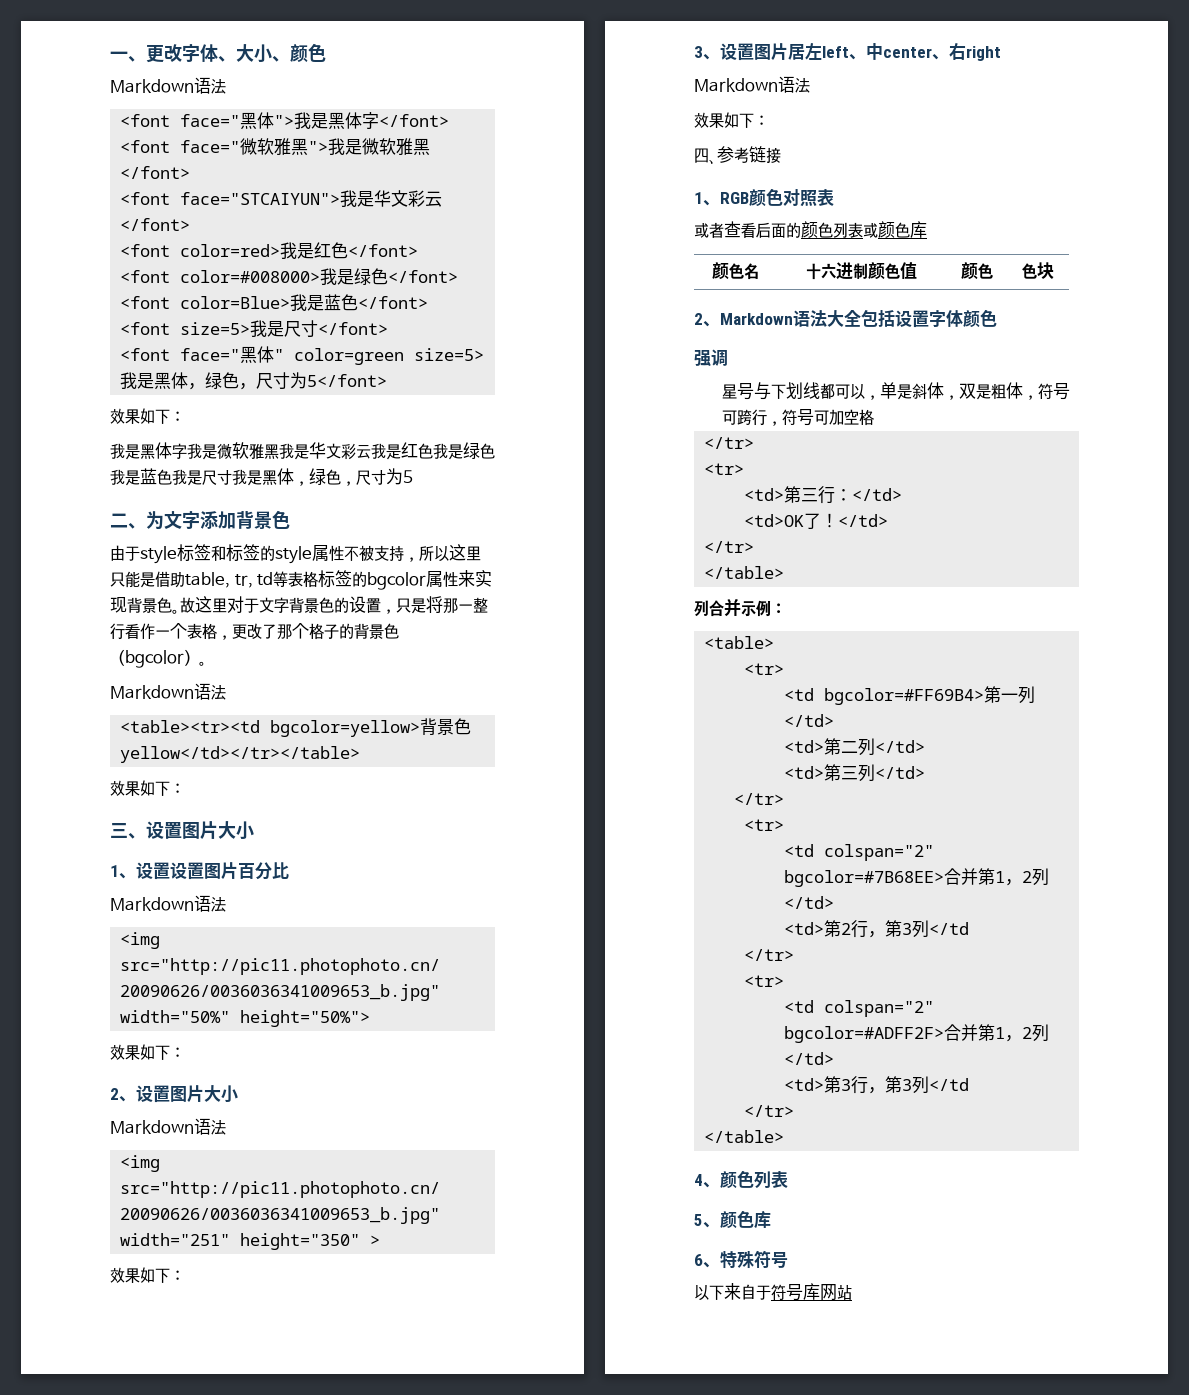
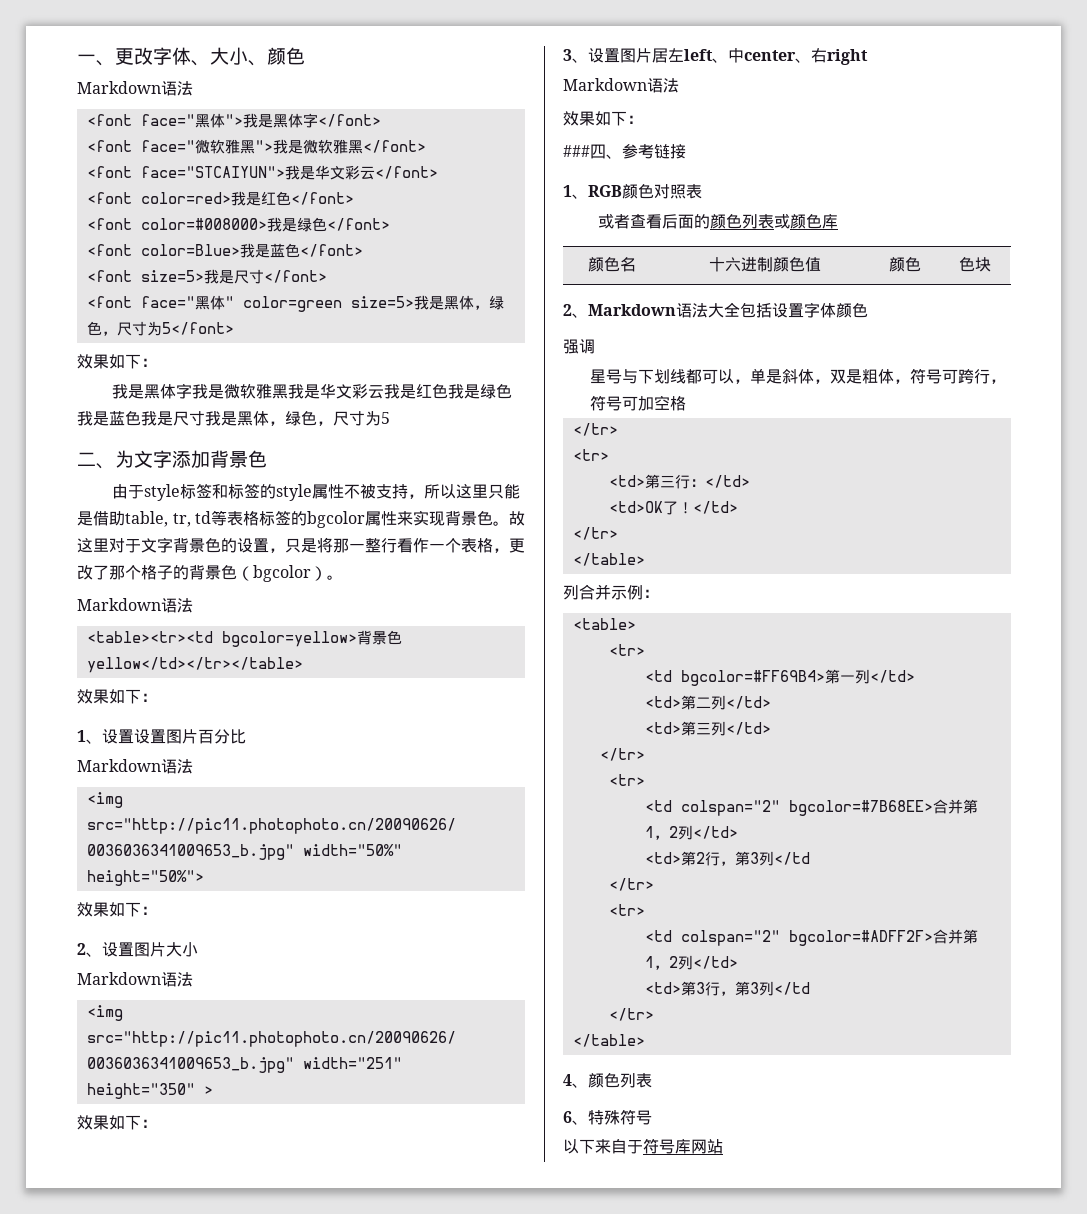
- 三、设置图片大小
- 四、参考链接
+ ###四、参考链接
- 5、颜色库

